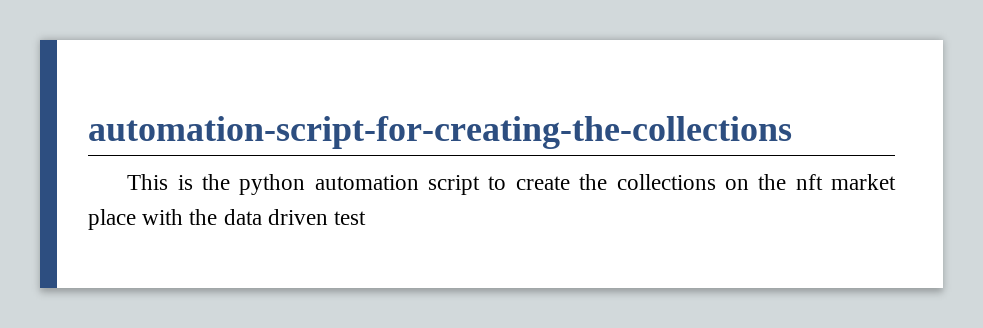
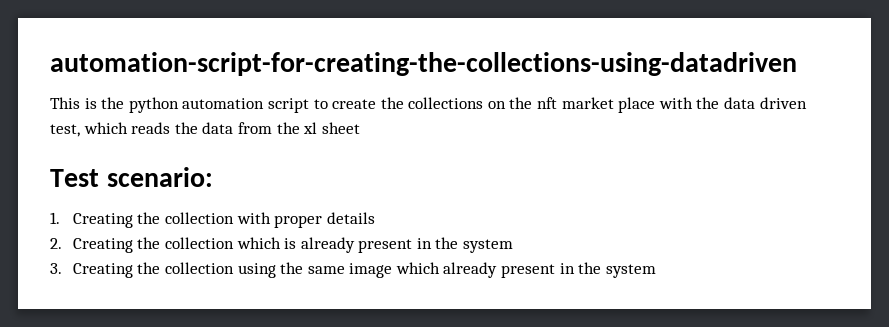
- automation-script-for-creating-the-collections
+ automation-script-for-creating-the-collections-using-datadriven
- This is the python automation script to create the collections on the nft market place with the data driven test
+ This is the python automation script to create the collections on the nft market place with the data driven test, which reads the data from the xl sheet
+ Test scenario:
+ 1. Creating the collection with proper details
+ 2. Creating the collection which is already present in the system
+ 3. Creating the collection using the same image which already present in the system

